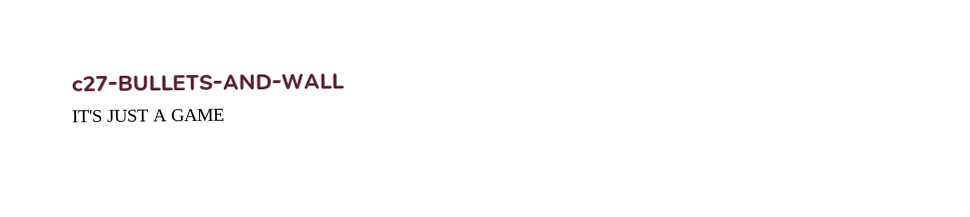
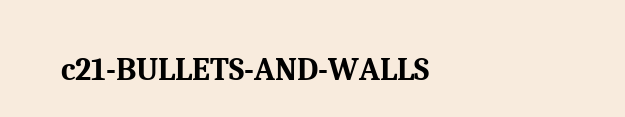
- c27-BULLETS-AND-WALL
- IT'S JUST A GAME
+ c21-BULLETS-AND-WALLS

